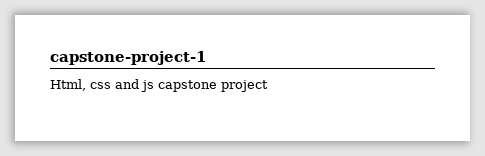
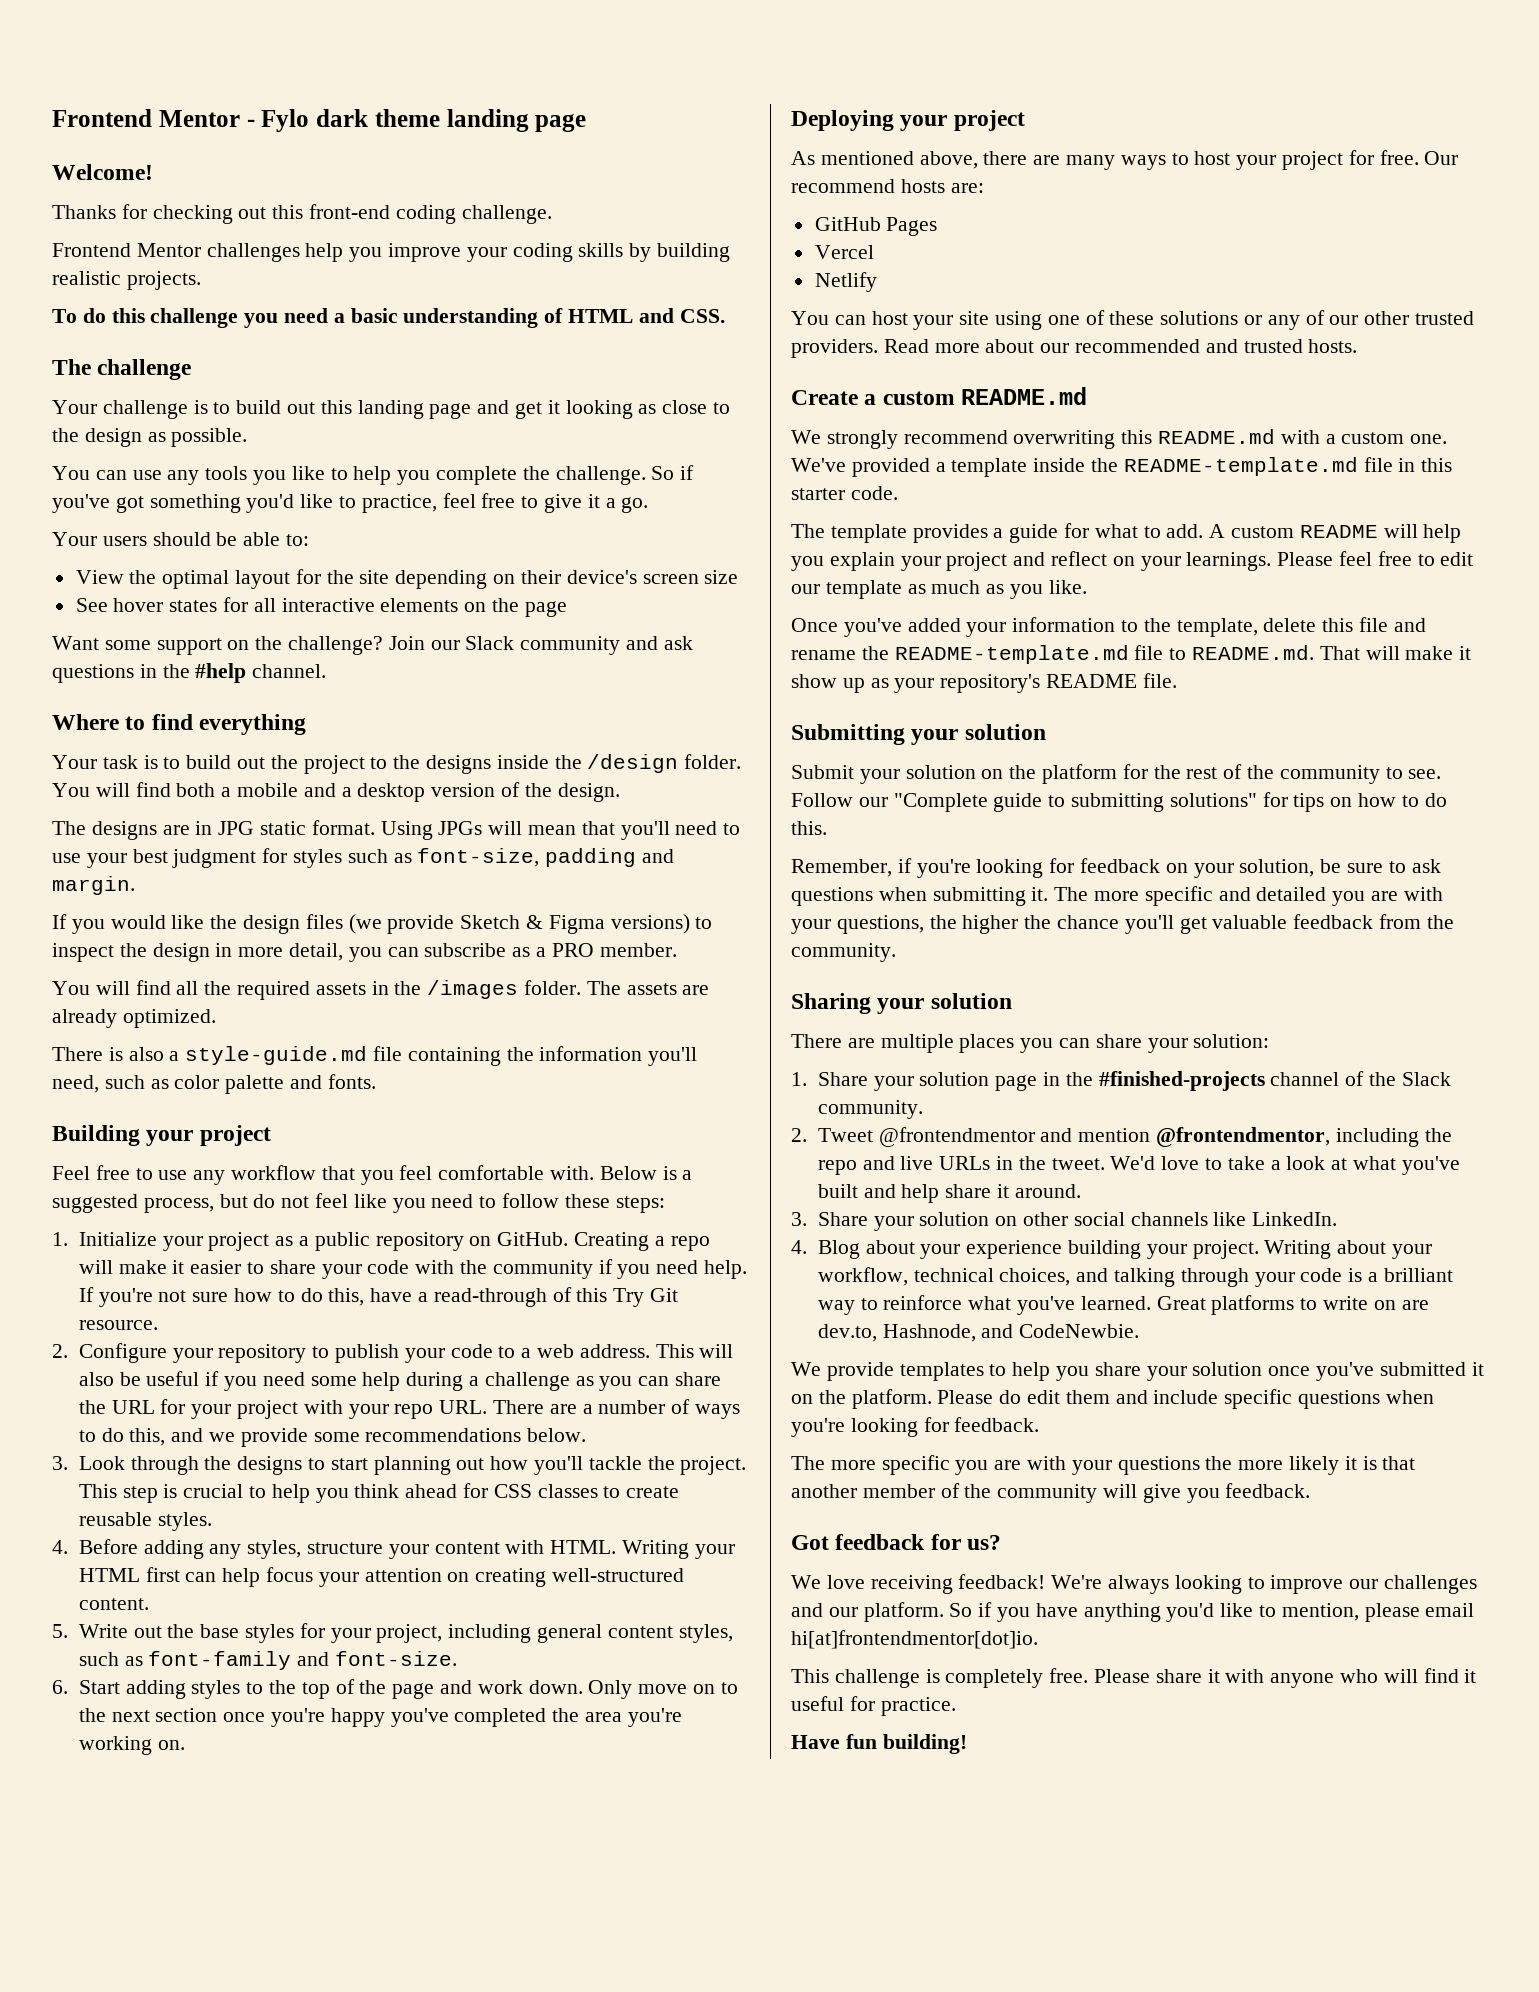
- capstone-project-1
- Html, css and js capstone project
+ Frontend Mentor - Fylo dark theme landing page
+ Welcome!
+ Thanks for checking out this front-end coding challenge.
+ Frontend Mentor challenges help you improve your coding skills by building realistic projects.
+ To do this challenge you need a basic understanding of HTML and CSS.
+ The challenge
+ Your challenge is to build out this landing page and get it looking as close to the design as possible.
+ You can use any tools you like to help you complete the challenge. So if you've got something you'd like to practice, feel free to give it a go.
+ Your users should be able to:
+ View the optimal layout for the site depending on their device's screen size
+ See hover states for all interactive elements on the page
+ Want some support on the challenge? Join our Slack community and ask questions in the #help channel.
+ Where to find everything
+ Your task is to build out the project to the designs inside the /design folder. You will find both a mobile and a desktop version of the design.
+ The designs are in JPG static format. Using JPGs will mean that you'll need to use your best judgment for styles such as font-size, padding and margin.
+ If you would like the design files (we provide Sketch & Figma versions) to inspect the design in more detail, you can subscribe as a PRO member.
+ You will find all the required assets in the /images folder. The assets are already optimized.
+ There is also a style-guide.md file containing the information you'll need, such as color palette and fonts.
+ Building your project
+ Feel free to use any workflow that you feel comfortable with. Below is a suggested process, but do not feel like you need to follow these steps:
+ 1. Initialize your project as a public repository on GitHub. Creating a repo will make it easier to share your code with the community if you need help. If you're not sure how to do this, have a read-through of this Try Git resource.
+ 2. Configure your repository to publish your code to a web address. This will also be useful if you need some help during a challenge as you can share the URL for your project with your repo URL. There are a number of ways to do this, and we provide some recommendations below.
+ 3. Look through the designs to start planning out how you'll tackle the project. This step is crucial to help you think ahead for CSS classes to create reusable styles.
+ 4. Before adding any styles, structure your content with HTML. Writing your HTML first can help focus your attention on creating well-structured content.
+ 5. Write out the base styles for your project, including general content styles, such as font-family and font-size.
+ 6. Start adding styles to the top of the page and work down. Only move on to the next section once you're happy you've completed the area you're working on.
+ Deploying your project
+ As mentioned above, there are many ways to host your project for free. Our recommend hosts are:
+ GitHub Pages
+ Vercel
+ Netlify
+ You can host your site using one of these solutions or any of our other trusted providers. Read more about our recommended and trusted hosts.
+ Create a custom README.md
+ We strongly recommend overwriting this README.md with a custom one. We've provided a template inside the README-template.md file in this starter code.
+ The template provides a guide for what to add. A custom README will help you explain your project and reflect on your learnings. Please feel free to edit our template as much as you like.
+ Once you've added your information to the template, delete this file and rename the README-template.md file to README.md. That will make it show up as your repository's README file.
+ Submitting your solution
+ Submit your solution on the platform for the rest of the community to see. Follow our "Complete guide to submitting solutions" for tips on how to do this.
+ Remember, if you're looking for feedback on your solution, be sure to ask questions when submitting it. The more specific and detailed you are with your questions, the higher the chance you'll get valuable feedback from the community.
+ Sharing your solution
+ There are multiple places you can share your solution:
+ 1. Share your solution page in the #finished-projects channel of the Slack community.
+ 2. Tweet @frontendmentor and mention @frontendmentor, including the repo and live URLs in the tweet. We'd love to take a look at what you've built and help share it around.
+ 3. Share your solution on other social channels like LinkedIn.
+ 4. Blog about your experience building your project. Writing about your workflow, technical choices, and talking through your code is a brilliant way to reinforce what you've learned. Great platforms to write on are dev.to, Hashnode, and CodeNewbie.
+ We provide templates to help you share your solution once you've submitted it on the platform. Please do edit them and include specific questions when you're looking for feedback.
+ The more specific you are with your questions the more likely it is that another member of the community will give you feedback.
+ Got feedback for us?
+ We love receiving feedback! We're always looking to improve our challenges and our platform. So if you have anything you'd like to mention, please email hi[at]frontendmentor[dot]io.
+ This challenge is completely free. Please share it with anyone who will find it useful for practice.
+ Have fun building!

